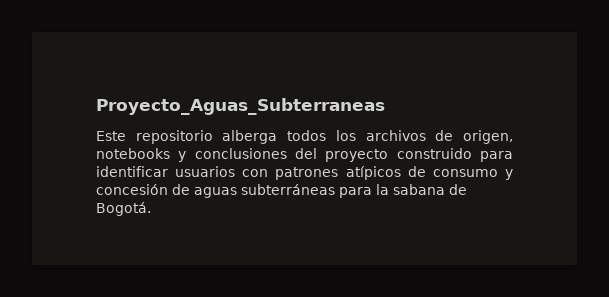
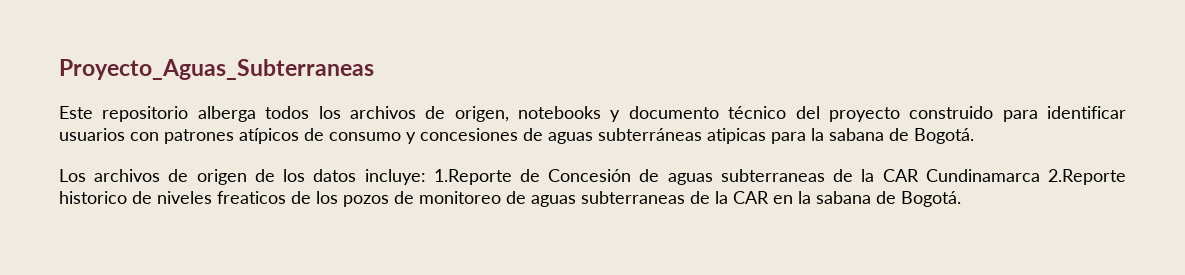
- Este repositorio alberga todos los archivos de origen, notebooks y conclusiones del proyecto construido para identificar usuarios con patrones atípicos de consumo y concesión de aguas subterráneas para la sabana de Bogotá.
+ Este repositorio alberga todos los archivos de origen, notebooks y documento técnico del proyecto construido para identificar usuarios con patrones atípicos de consumo y concesiones de aguas subterráneas atipicas para la sabana de Bogotá.
+ Los archivos de origen de los datos incluye: 1.Reporte de Concesión de aguas subterraneas de la CAR Cundinamarca 2.Reporte historico de niveles freaticos de los pozos de monitoreo de aguas subterraneas de la CAR en la sabana de Bogotá.

